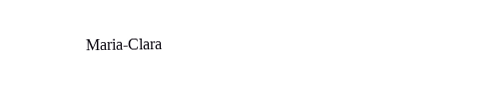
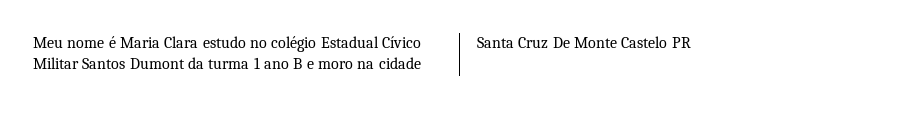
- Maria-Clara
+ Meu nome é Maria Clara estudo no colégio Estadual Cívico Militar Santos Dumont da turma 1 ano B e moro na cidade Santa Cruz De Monte Castelo PR

